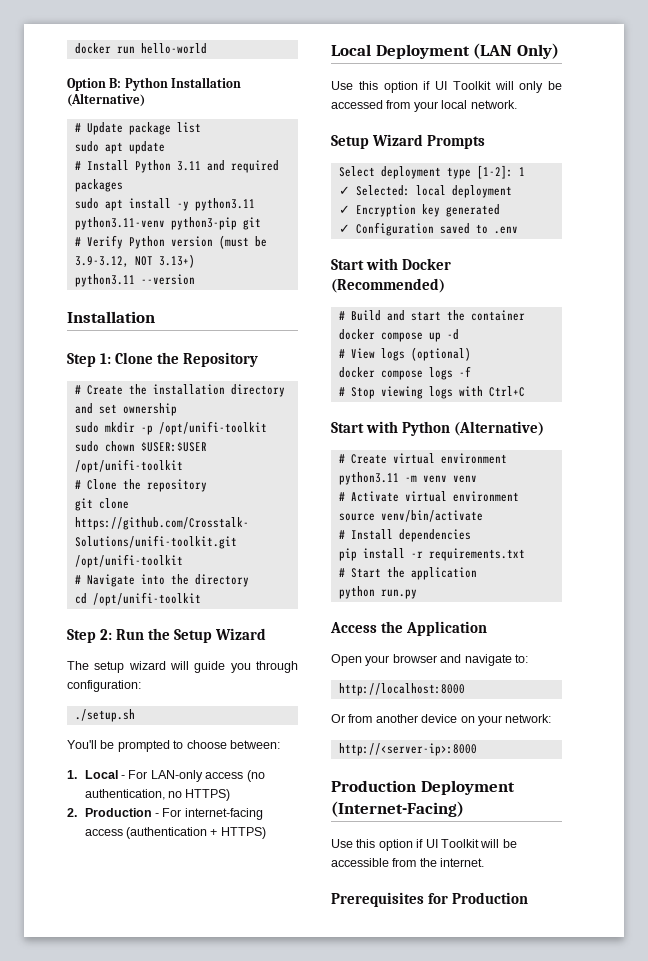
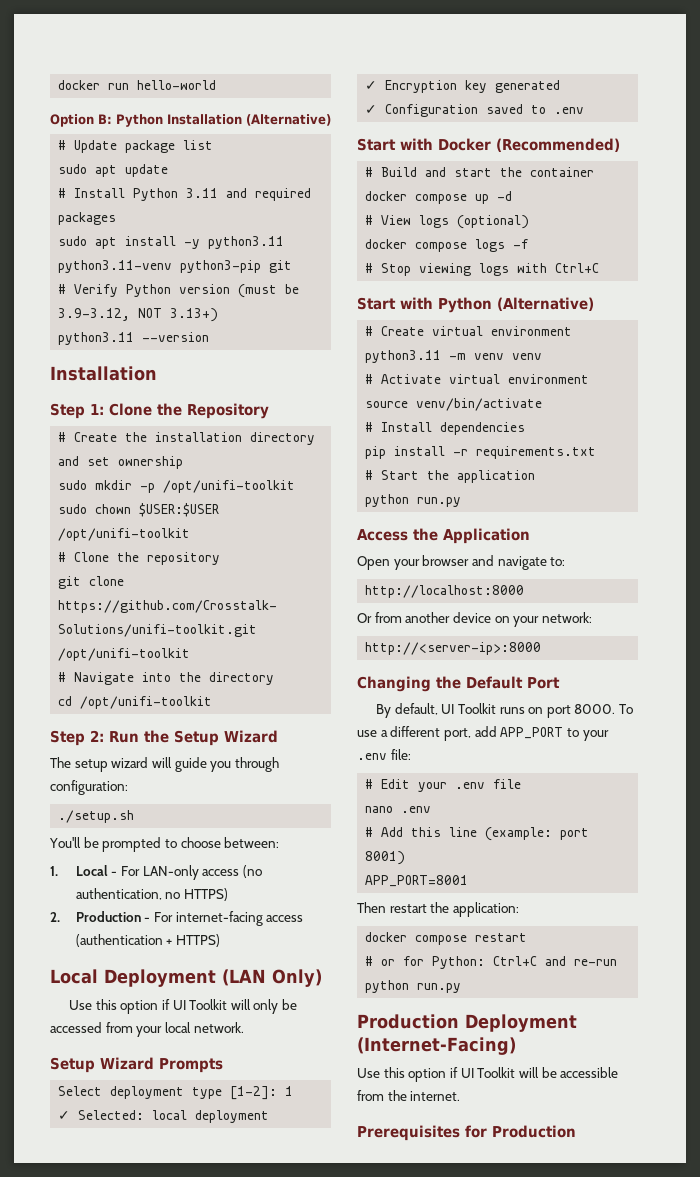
+ Changing the Default Port
+ By default, UI Toolkit runs on port 8000. To use a different port, add APP_PORT to your .env file:
+ # Edit your .env file
+ nano .env
+ # Add this line (example: port 8001)
+ APP_PORT=8001
+ Then restart the application:
+ docker compose restart
+ # or for Python: Ctrl+C and re-run python run.py

